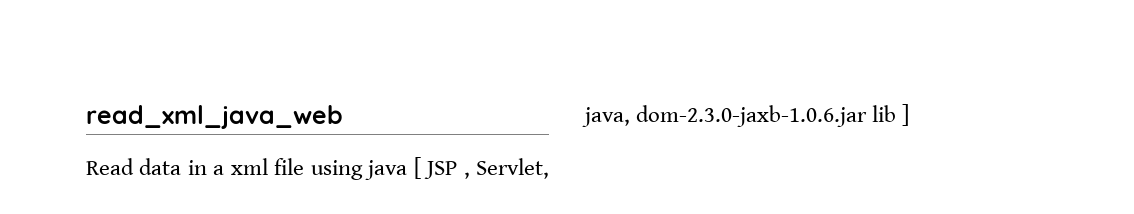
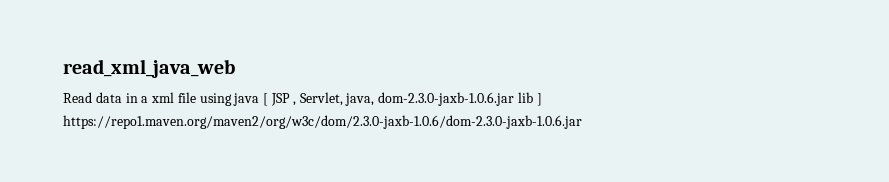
+ https://repo1.maven.org/maven2/org/w3c/dom/2.3.0-jaxb-1.0.6/dom-2.3.0-jaxb-1.0.6.jar

